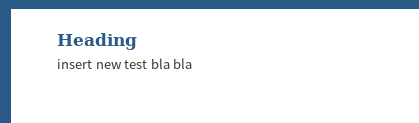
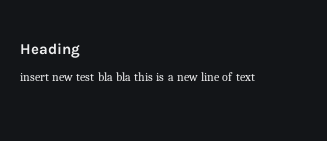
- insert new test bla bla
+ insert new test bla bla this is a new line of text

